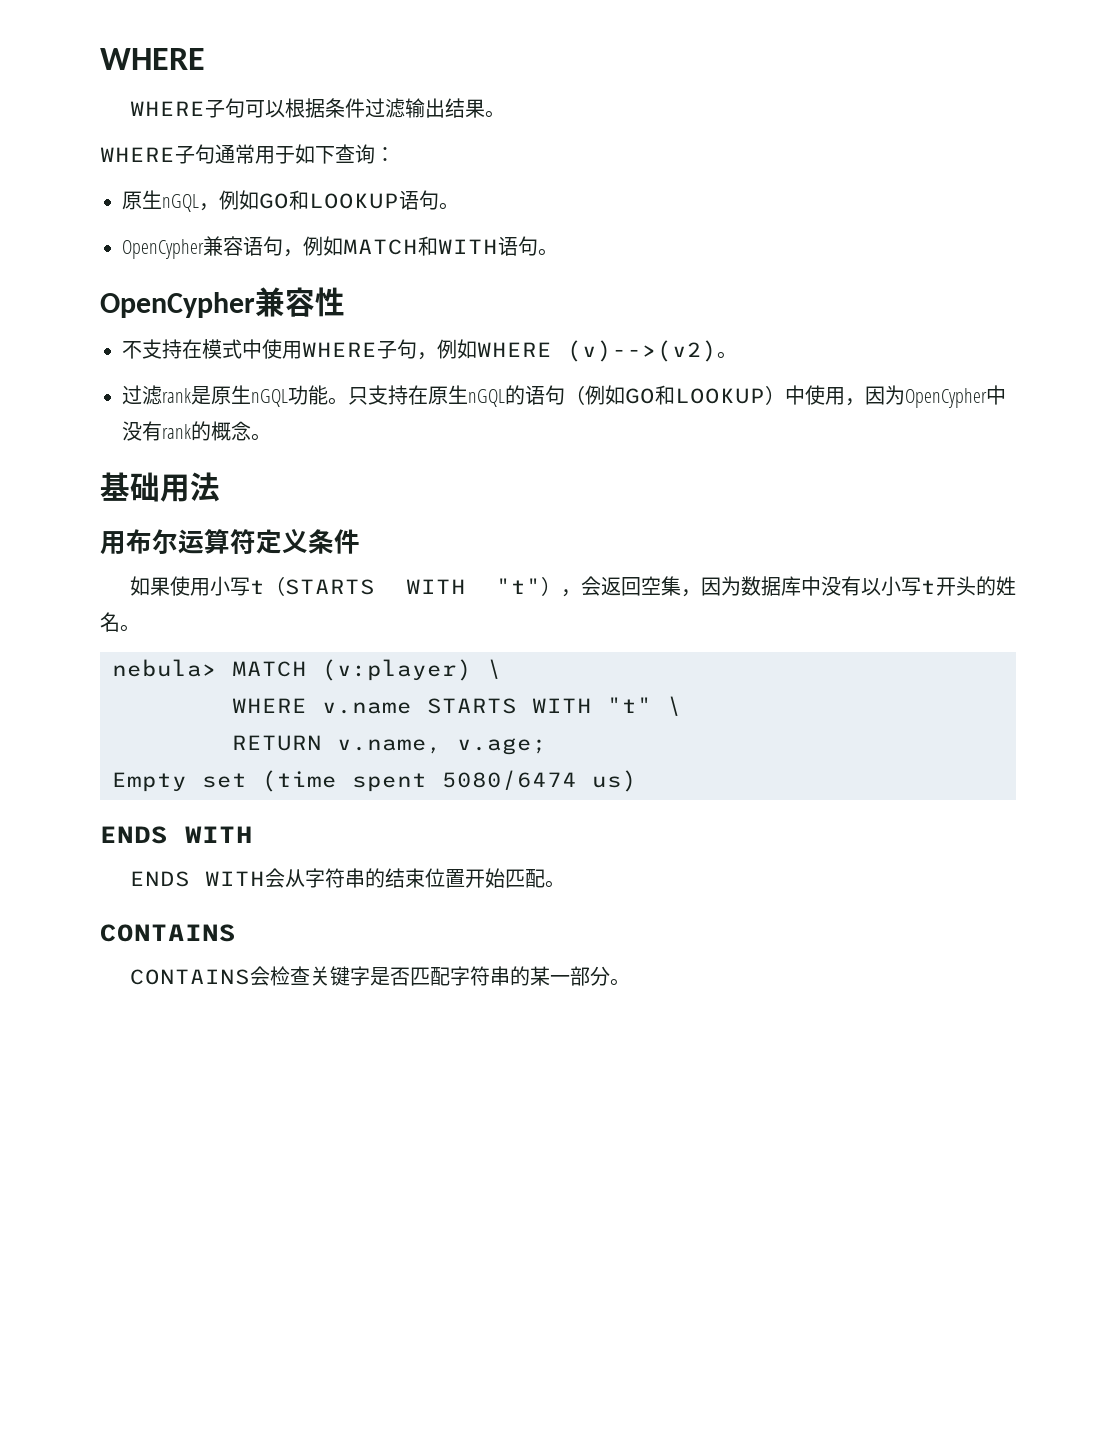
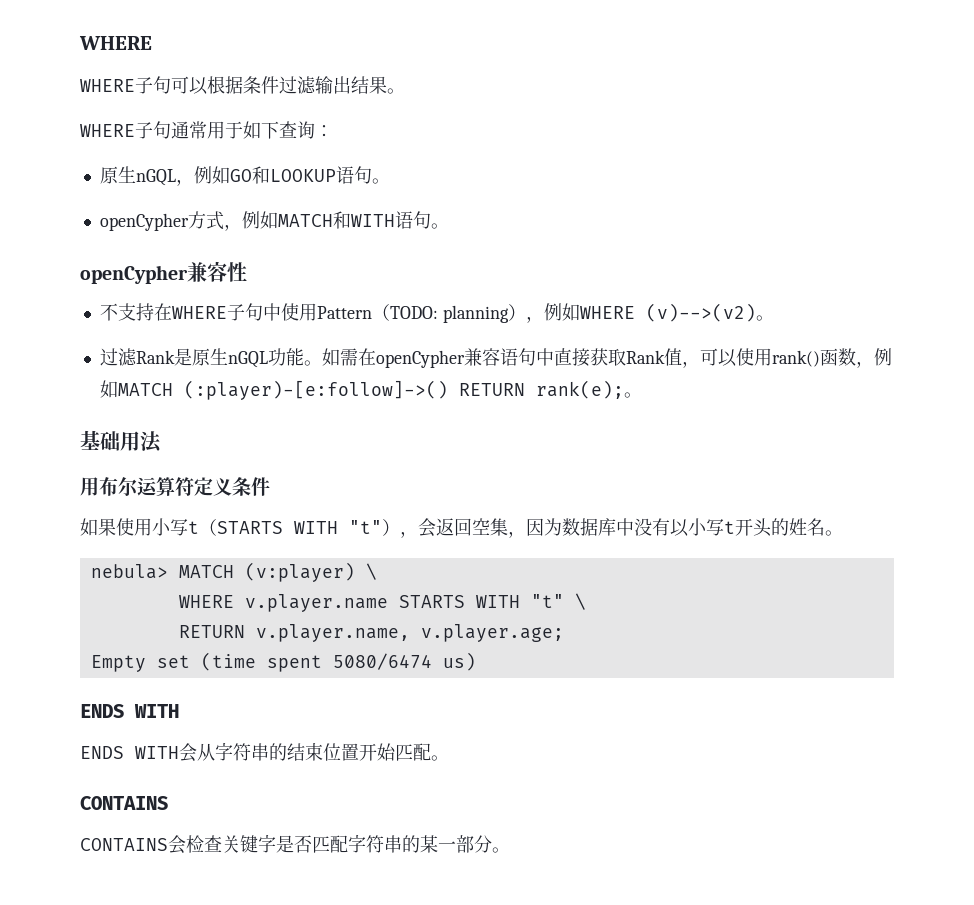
- OpenCypher兼容语句，例如MATCH和WITH语句。
+ openCypher方式，例如MATCH和WITH语句。
- OpenCypher兼容性
+ openCypher兼容性
- 不支持在模式中使用WHERE子句，例如WHERE (v)-->(v2)。
+ 不支持在WHERE子句中使用Pattern（TODO: planning），例如WHERE (v)-->(v2)。
- 过滤rank是原生nGQL功能。
+ 过滤Rank是原生nGQL功能。
- 只支持在原生nGQL的语句（例如GO和LOOKUP）中使用，因为OpenCypher中没有rank的概念。
+ 如需在openCypher兼容语句中直接获取Rank值，可以使用rank()函数，例如MATCH (:player)-[e:follow]->() RETURN rank(e);。
- WHERE v.name STARTS WITH "t" \
+ WHERE v.player.name STARTS WITH "t" \
- RETURN v.name, v.age;
+ RETURN v.player.name, v.player.age;

